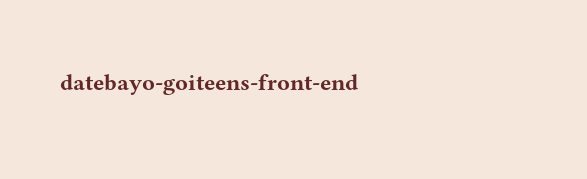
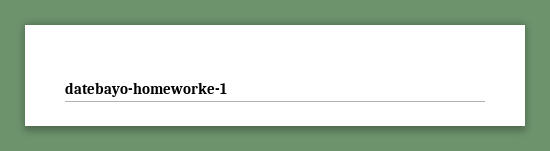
- datebayo-goiteens-front-end
+ datebayo-homeworke-1

